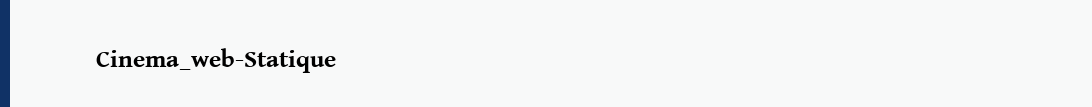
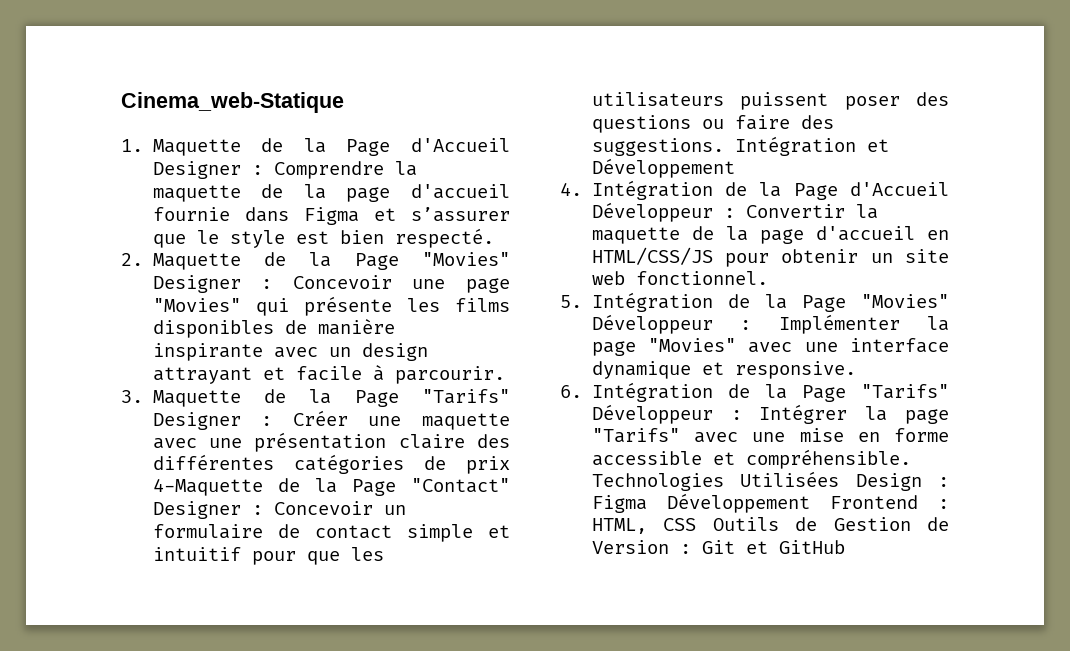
+ 1. Maquette de la Page d'Accueil Designer : Comprendre la maquette de la page d'accueil fournie dans Figma et s’assurer que le style est bien respecté.
+ 2. Maquette de la Page "Movies" Designer : Concevoir une page "Movies" qui présente les films disponibles de manière inspirante avec un design attrayant et facile à parcourir.
+ 3. Maquette de la Page "Tarifs" Designer : Créer une maquette avec une présentation claire des différentes catégories de prix 4-Maquette de la Page "Contact" Designer : Concevoir un formulaire de contact simple et intuitif pour que les utilisateurs puissent poser des questions ou faire des suggestions. Intégration et Développement
+ 4. Intégration de la Page d'Accueil Développeur : Convertir la maquette de la page d'accueil en HTML/CSS/JS pour obtenir un site web fonctionnel.
+ 5. Intégration de la Page "Movies" Développeur : Implémenter la page "Movies" avec une interface dynamique et responsive.
+ 6. Intégration de la Page "Tarifs" Développeur : Intégrer la page "Tarifs" avec une mise en forme accessible et compréhensible. Technologies Utilisées Design : Figma Développement Frontend : HTML, CSS Outils de Gestion de Version : Git et GitHub

